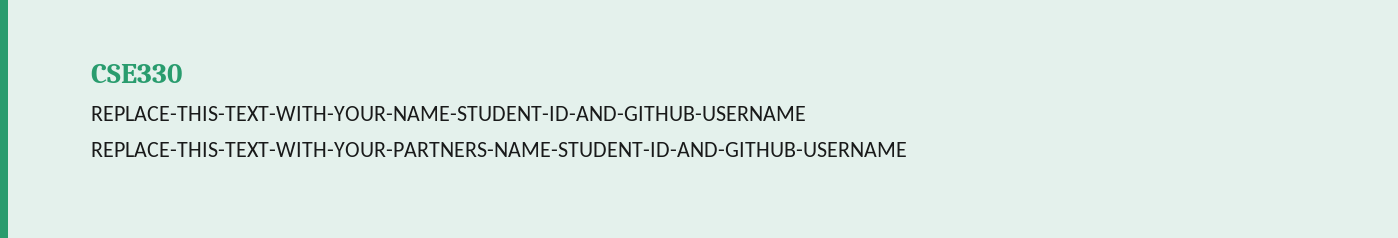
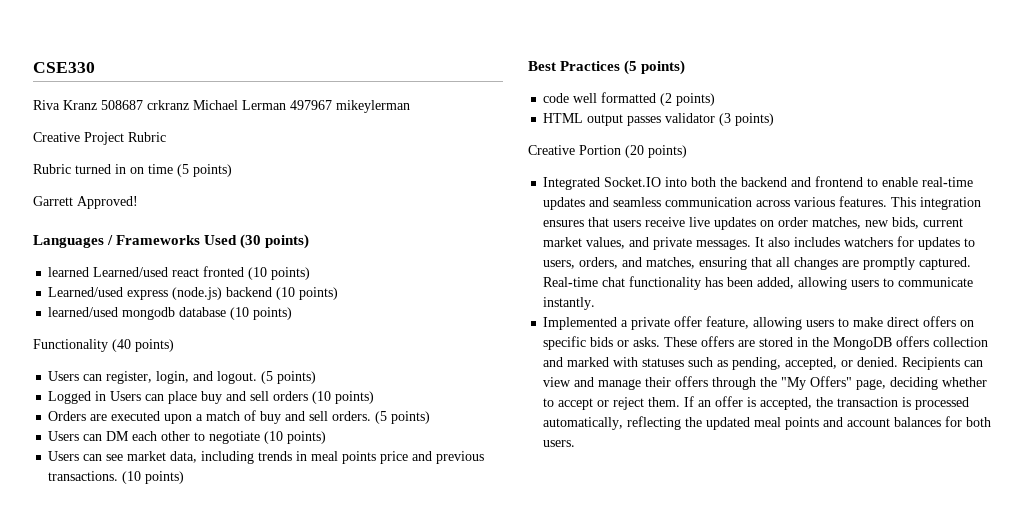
- REPLACE-THIS-TEXT-WITH-YOUR-NAME-STUDENT-ID-AND-GITHUB-USERNAME
- REPLACE-THIS-TEXT-WITH-YOUR-PARTNERS-NAME-STUDENT-ID-AND-GITHUB-USERNAME
+ Riva Kranz 508687 crkranz Michael Lerman 497967 mikeylerman
+ Creative Project Rubric
+ Rubric turned in on time (5 points)
+ Garrett Approved!
+ Languages / Frameworks Used (30 points)
+ learned Learned/used react fronted (10 points)
+ Learned/used express (node.js) backend (10 points)
+ learned/used mongodb database (10 points)
+ Functionality (40 points)
+ Users can register, login, and logout. (5 points)
+ Logged in Users can place buy and sell orders (10 points)
+ Orders are executed upon a match of buy and sell orders. (5 points)
+ Users can DM each other to negotiate (10 points)
+ Users can see market data, including trends in meal points price and previous transactions. (10 points)
+ Best Practices (5 points)
+ code well formatted (2 points)
+ HTML output passes validator (3 points)
+ Creative Portion (20 points)
+ Integrated Socket.IO into both the backend and frontend to enable real-time updates and seamless communication across various features. This integration ensures that users receive live updates on order matches, new bids, current market values, and private messages. It also includes watchers for updates to users, orders, and matches, ensuring that all changes are promptly captured. Real-time chat functionality has been added, allowing users to communicate instantly.
+ Implemented a private offer feature, allowing users to make direct offers on specific bids or asks. These offers are stored in the MongoDB offers collection and marked with statuses such as pending, accepted, or denied. Recipients can view and manage their offers through the "My Offers" page, deciding whether to accept or reject them. If an offer is accepted, the transaction is processed automatically, reflecting the updated meal points and account balances for both users.

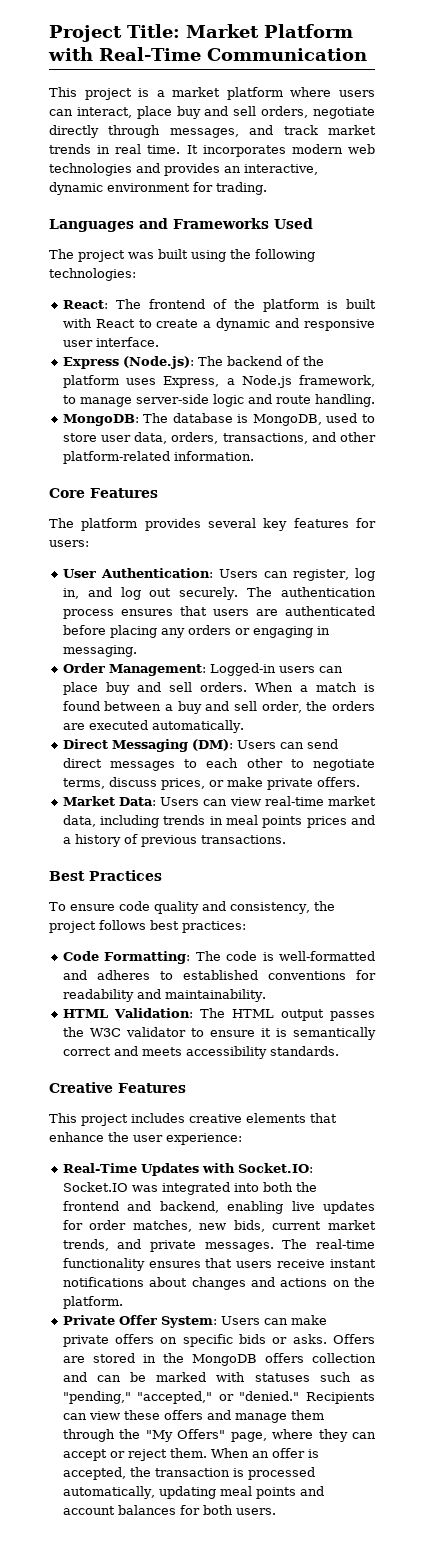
- CSE330
- Riva Kranz 508687 crkranz Michael Lerman 497967 mikeylerman
- Creative Project Rubric
- Rubric turned in on time (5 points)
- Garrett Approved!
+ Project Title: Market Platform with Real-Time Communication
+ This project is a market platform where users can interact, place buy and sell orders, negotiate directly through messages, and track market trends in real time. It incorporates modern web technologies and provides an interactive, dynamic environment for trading.
- Languages / Frameworks Used (30 points)
- learned Learned/used react fronted (10 points)
- Learned/used express (node.js) backend (10 points)
- learned/used mongodb database (10 points)
- Functionality (40 points)
- Users can register, login, and logout. (5 points)
- Logged in Users can place buy and sell orders (10 points)
- Orders are executed upon a match of buy and sell orders. (5 points)
- Users can DM each other to negotiate (10 points)
- Users can see market data, including trends in meal points price and previous transactions. (10 points)
+ Languages and Frameworks Used
+ The project was built using the following technologies:
+ React: The frontend of the platform is built with React to create a dynamic and responsive user interface.
+ Express (Node.js): The backend of the platform uses Express, a Node.js framework, to manage server-side logic and route handling.
+ MongoDB: The database is MongoDB, used to store user data, orders, transactions, and other platform-related information.
+ Core Features
+ The platform provides several key features for users:
+ User Authentication: Users can register, log in, and log out securely. The authentication process ensures that users are authenticated before placing any orders or engaging in messaging.
+ Order Management: Logged-in users can place buy and sell orders. When a match is found between a buy and sell order, the orders are executed automatically.
+ Direct Messaging (DM): Users can send direct messages to each other to negotiate terms, discuss prices, or make private offers.
+ Market Data: Users can view real-time market data, including trends in meal points prices and a history of previous transactions.
- Best Practices (5 points)
- code well formatted (2 points)
- HTML output passes validator (3 points)
- Creative Portion (20 points)
- Integrated Socket.IO into both the backend and frontend to enable real-time updates and seamless communication across various features. This integration ensures that users receive live updates on order matches, new bids, current market values, and private messages.
+ Best Practices
+ To ensure code quality and consistency, the project follows best practices:
+ Code Formatting: The code is well-formatted and adheres to established conventions for readability and maintainability.
+ HTML Validation: The HTML output passes the W3C validator to ensure it is semantically correct and meets accessibility standards.
+ Creative Features
+ This project includes creative elements that enhance the user experience:
+ Real-Time Updates with Socket.IO: Socket.IO was integrated into both the frontend and backend, enabling live updates for order matches, new bids, current market trends, and private messages.
- It also includes watchers for updates to users, orders, and matches, ensuring that all changes are promptly captured. Real-time chat functionality has been added, allowing users to communicate instantly.
- Implemented a private offer feature, allowing users to make direct offers on specific bids or asks.
+ The real-time functionality ensures that users receive instant notifications about changes and actions on the platform.
+ Private Offer System: Users can make private offers on specific bids or asks.
- These offers are stored in the MongoDB offers collection and marked with statuses such as pending, accepted, or denied. Recipients can view and manage their offers through the "My Offers" page, deciding whether to accept or reject them.
+ Offers are stored in the MongoDB offers collection and can be marked with statuses such as "pending," "accepted," or "denied." Recipients can view these offers and manage them through the "My Offers" page, where they can accept or reject them.
- If an offer is accepted, the transaction is processed automatically, reflecting the updated meal points and account balances for both users.
+ When an offer is accepted, the transaction is processed automatically, updating meal points and account balances for both users.

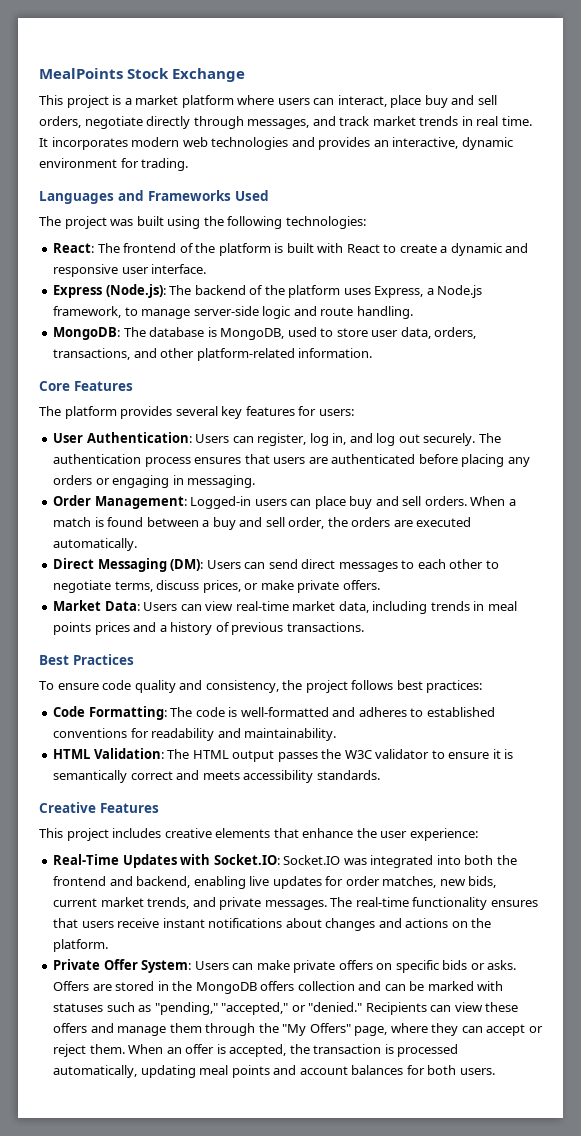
- Project Title: Market Platform with Real-Time Communication
+ MealPoints Stock Exchange

